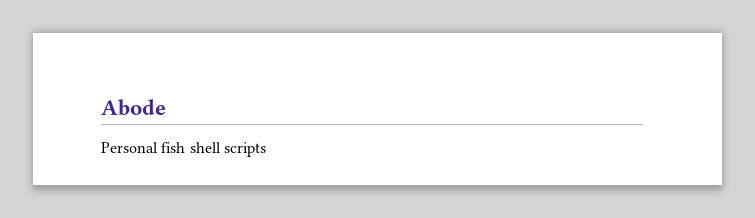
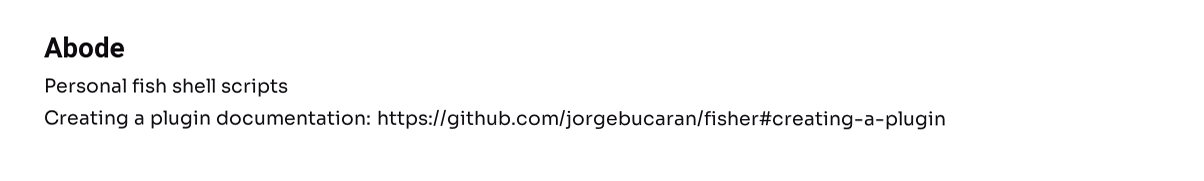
+ Creating a plugin documentation: https://github.com/jorgebucaran/fisher#creating-a-plugin

